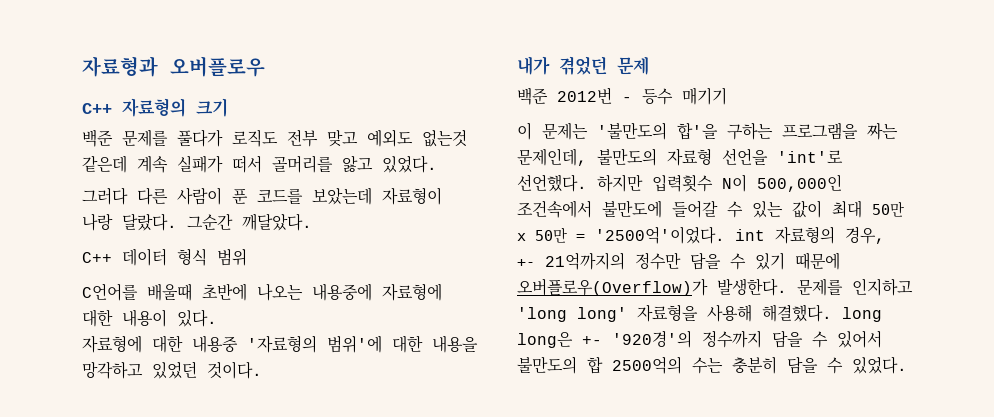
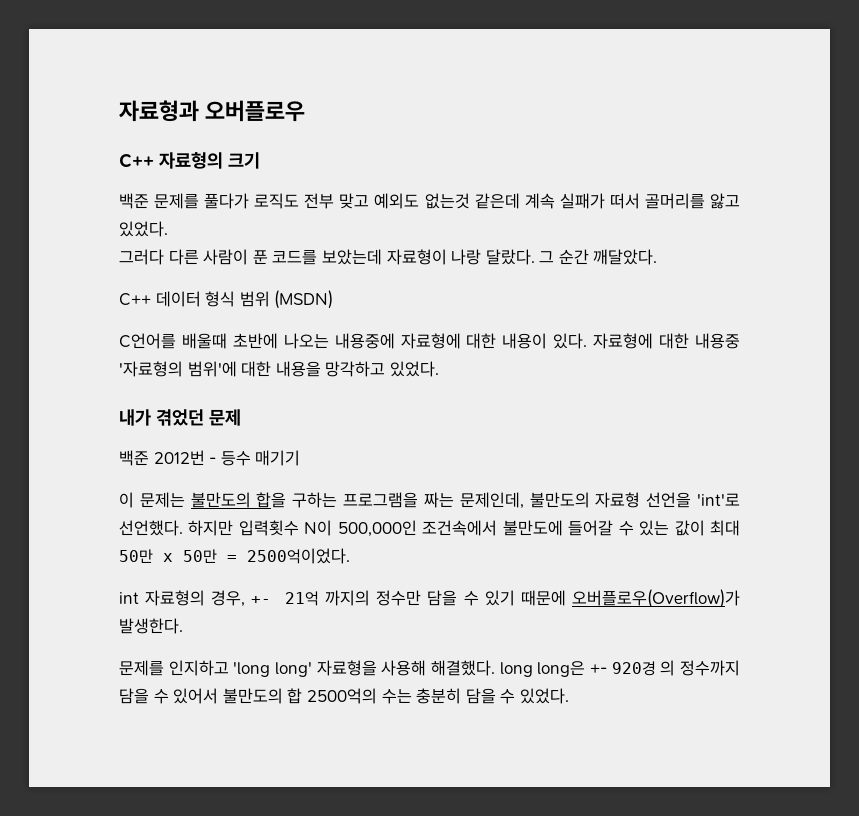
- 그순간 깨달았다.
+ 그 순간 깨달았다.
- C++ 데이터 형식 범위
+ C++ 데이터 형식 범위 (MSDN)
- C언어를 배울때 초반에 나오는 내용중에 자료형에 대한 내용이 있다.
- 자료형에 대한 내용중 '자료형의 범위'에 대한 내용을 망각하고 있었던 것이다.
+ C언어를 배울때 초반에 나오는 내용중에 자료형에 대한 내용이 있다. 자료형에 대한 내용중 '자료형의 범위'에 대한 내용을 망각하고 있었다.
- 이 문제는 '불만도의 합'을 구하는 프로그램을 짜는 문제인데, 불만도의 자료형 선언을 'int'로 선언했다.
+ 이 문제는 불만도의 합을 구하는 프로그램을 짜는 문제인데, 불만도의 자료형 선언을 'int'로 선언했다.
- 하지만 입력횟수 N이 500,000인 조건속에서 불만도에 들어갈 수 있는 값이 최대 50만 x 50만 = '2500억'이었다. int 자료형의 경우, +- 21억까지의 정수만 담을 수 있기 때문에 오버플로우(Overflow)가 발생한다. 문제를 인지하고 'long long' 자료형을 사용해 해결했다. long long은 +- '920경'의 정수까지 담을 수 있어서 불만도의 합 2500억의 수는 충분히 담을 수 있었다.
+ 하지만 입력횟수 N이 500,000인 조건속에서 불만도에 들어갈 수 있는 값이 최대 50만 x 50만 = 2500억이었다.
+ int 자료형의 경우, +- 21억 까지의 정수만 담을 수 있기 때문에 오버플로우(Overflow)가 발생한다.
+ 문제를 인지하고 'long long' 자료형을 사용해 해결했다. long long은 +- 920경 의 정수까지 담을 수 있어서 불만도의 합 2500억의 수는 충분히 담을 수 있었다.

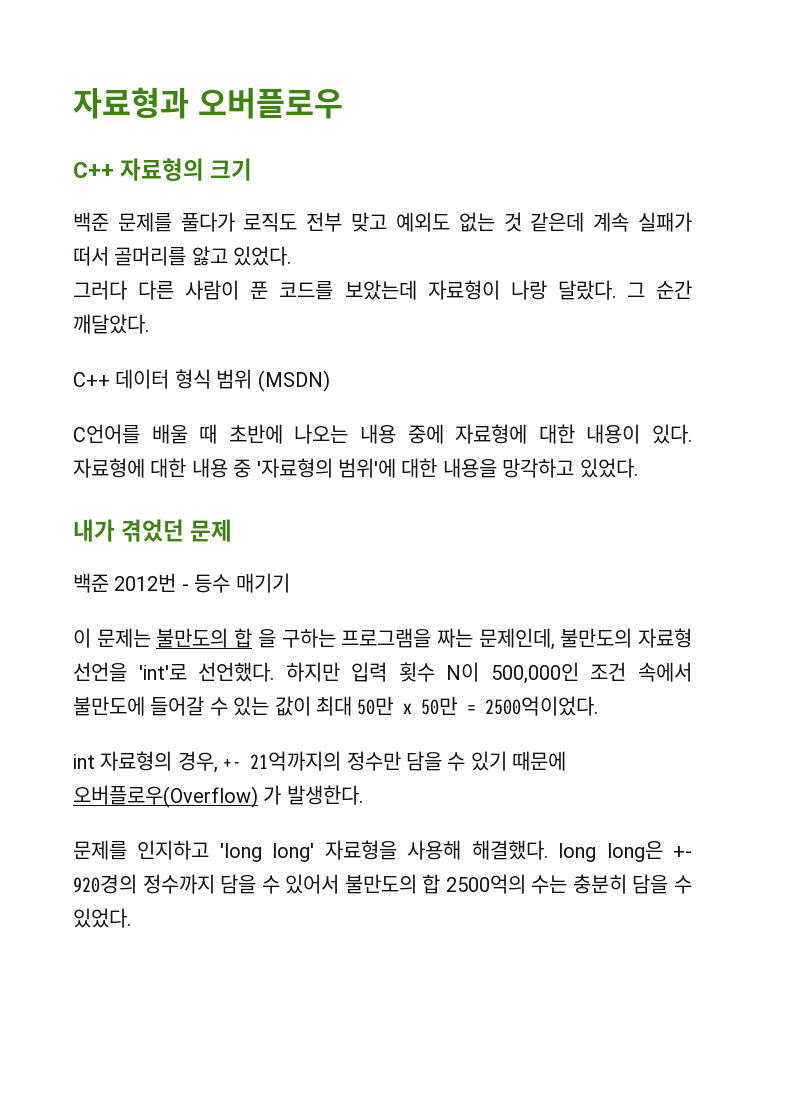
- 백준 문제를 풀다가 로직도 전부 맞고 예외도 없는것 같은데 계속 실패가 떠서 골머리를 앓고 있었다.
+ 백준 문제를 풀다가 로직도 전부 맞고 예외도 없는 것 같은데 계속 실패가 떠서 골머리를 앓고 있었다.
- C언어를 배울때 초반에 나오는 내용중에 자료형에 대한 내용이 있다.
+ C언어를 배울 때 초반에 나오는 내용 중에 자료형에 대한 내용이 있다.
- 자료형에 대한 내용중 '자료형의 범위'에 대한 내용을 망각하고 있었다.
+ 자료형에 대한 내용 중 '자료형의 범위'에 대한 내용을 망각하고 있었다.
- 이 문제는 불만도의 합을 구하는 프로그램을 짜는 문제인데, 불만도의 자료형 선언을 'int'로 선언했다.
+ 이 문제는 불만도의 합 을 구하는 프로그램을 짜는 문제인데, 불만도의 자료형 선언을 'int'로 선언했다.
- 하지만 입력횟수 N이 500,000인 조건속에서 불만도에 들어갈 수 있는 값이 최대 50만 x 50만 = 2500억이었다.
+ 하지만 입력 횟수 N이 500,000인 조건 속에서 불만도에 들어갈 수 있는 값이 최대 50만 x 50만 = 2500억이었다.
- int 자료형의 경우, +- 21억 까지의 정수만 담을 수 있기 때문에 오버플로우(Overflow)가 발생한다.
+ int 자료형의 경우, +- 21억까지의 정수만 담을 수 있기 때문에 오버플로우(Overflow) 가 발생한다.
- 문제를 인지하고 'long long' 자료형을 사용해 해결했다. long long은 +- 920경 의 정수까지 담을 수 있어서 불만도의 합 2500억의 수는 충분히 담을 수 있었다.
+ 문제를 인지하고 'long long' 자료형을 사용해 해결했다. long long은 +- 920경의 정수까지 담을 수 있어서 불만도의 합 2500억의 수는 충분히 담을 수 있었다.

